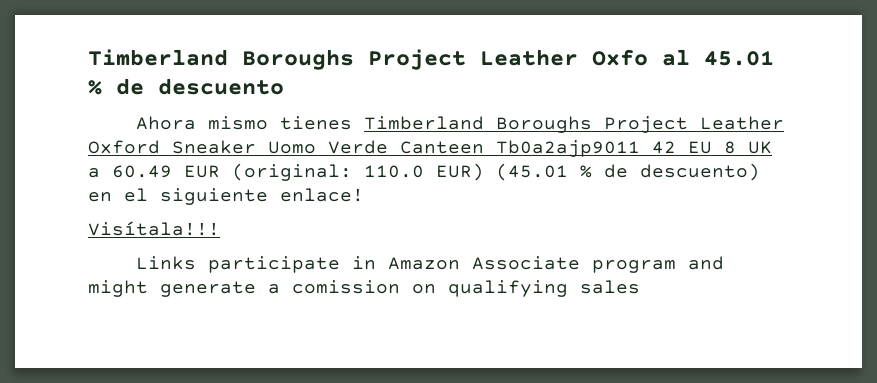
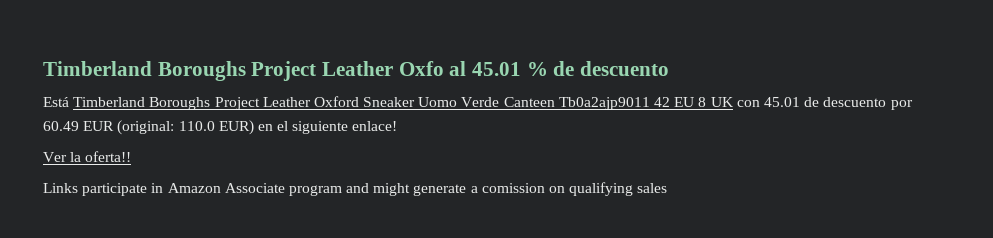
- Ahora mismo tienes Timberland Boroughs Project Leather Oxford Sneaker Uomo Verde Canteen Tb0a2ajp9011 42 EU 8 UK a 60.49 EUR (original: 110.0 EUR) (45.01 % de descuento) en el siguiente enlace!
+ Está Timberland Boroughs Project Leather Oxford Sneaker Uomo Verde Canteen Tb0a2ajp9011 42 EU 8 UK con 45.01 de descuento por 60.49 EUR (original: 110.0 EUR) en el siguiente enlace!
- Visítala!!!
+ Ver la oferta!!

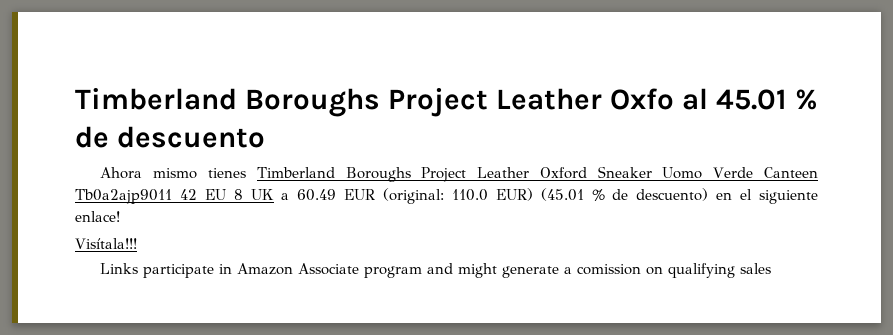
- Está Timberland Boroughs Project Leather Oxford Sneaker Uomo Verde Canteen Tb0a2ajp9011 42 EU 8 UK con 45.01 de descuento por 60.49 EUR (original: 110.0 EUR) en el siguiente enlace!
+ Ahora mismo tienes Timberland Boroughs Project Leather Oxford Sneaker Uomo Verde Canteen Tb0a2ajp9011 42 EU 8 UK a 60.49 EUR (original: 110.0 EUR) (45.01 % de descuento) en el siguiente enlace!
- Ver la oferta!!
+ Visítala!!!

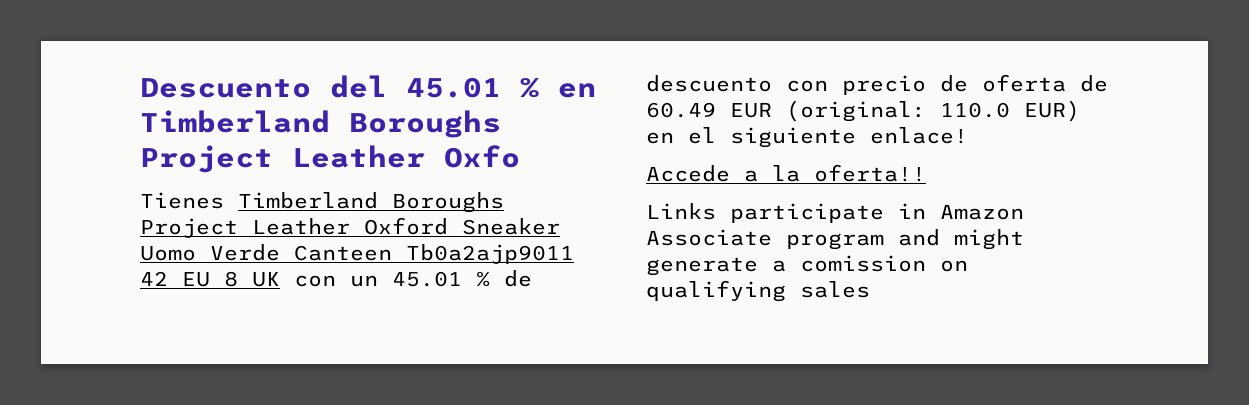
- Timberland Boroughs Project Leather Oxfo al 45.01 % de descuento
- Ahora mismo tienes Timberland Boroughs Project Leather Oxford Sneaker Uomo Verde Canteen Tb0a2ajp9011 42 EU 8 UK a 60.49 EUR (original: 110.0 EUR) (45.01 % de descuento) en el siguiente enlace!
+ Descuento del 45.01 % en Timberland Boroughs Project Leather Oxfo
+ Tienes Timberland Boroughs Project Leather Oxford Sneaker Uomo Verde Canteen Tb0a2ajp9011 42 EU 8 UK con un 45.01 % de descuento con precio de oferta de 60.49 EUR (original: 110.0 EUR) en el siguiente enlace!
- Visítala!!!
+ Accede a la oferta!!

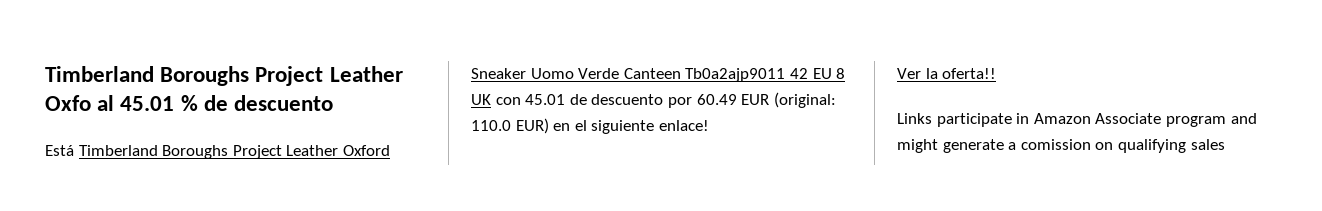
- Descuento del 45.01 % en Timberland Boroughs Project Leather Oxfo
- Tienes Timberland Boroughs Project Leather Oxford Sneaker Uomo Verde Canteen Tb0a2ajp9011 42 EU 8 UK con un 45.01 % de descuento con precio de oferta de 60.49 EUR (original: 110.0 EUR) en el siguiente enlace!
+ Timberland Boroughs Project Leather Oxfo al 45.01 % de descuento
+ Está Timberland Boroughs Project Leather Oxford Sneaker Uomo Verde Canteen Tb0a2ajp9011 42 EU 8 UK con 45.01 de descuento por 60.49 EUR (original: 110.0 EUR) en el siguiente enlace!
- Accede a la oferta!!
+ Ver la oferta!!

